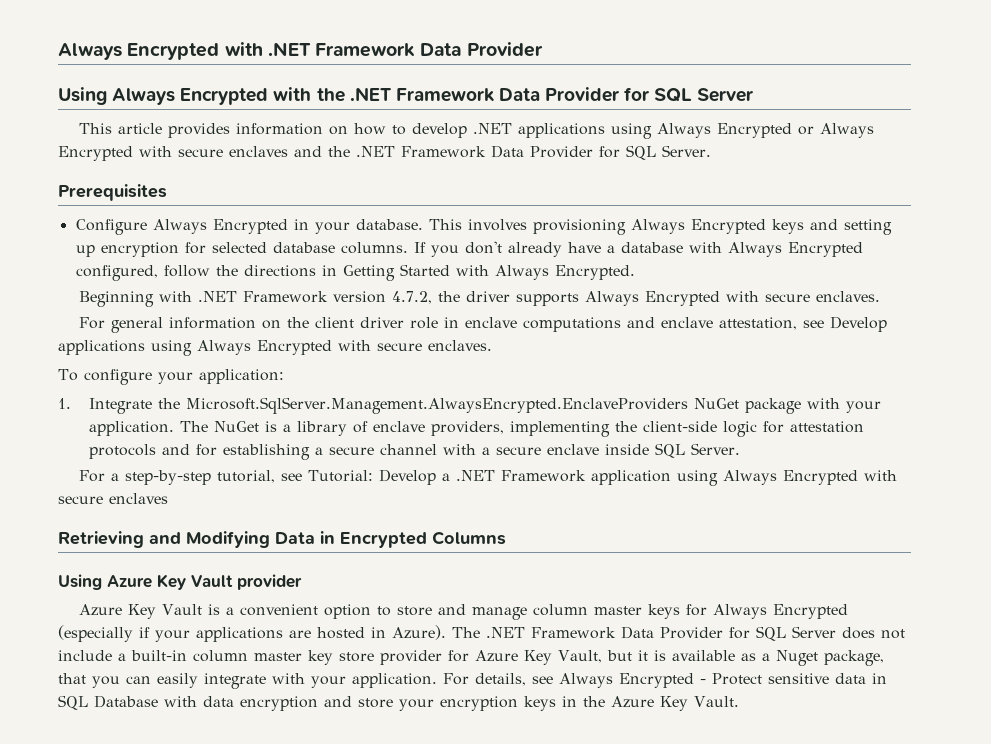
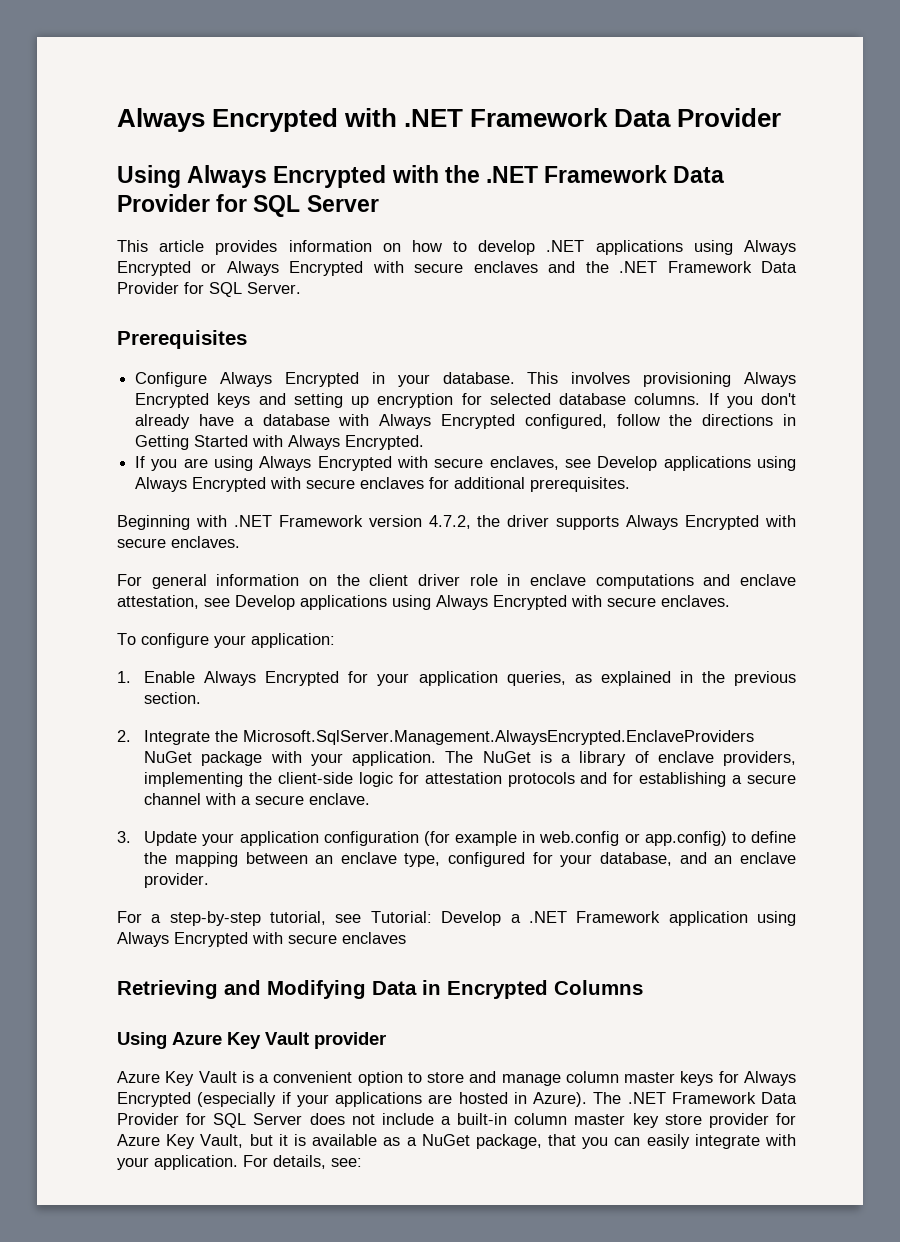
+ If you are using Always Encrypted with secure enclaves, see Develop applications using Always Encrypted with secure enclaves for additional prerequisites.
- 1. Integrate the Microsoft.SqlServer.Management.AlwaysEncrypted.EnclaveProviders NuGet package with your application.
+ 1. Enable Always Encrypted for your application queries, as explained in the previous section.
+ 2. Integrate the Microsoft.SqlServer.Management.AlwaysEncrypted.EnclaveProviders NuGet package with your application.
- The NuGet is a library of enclave providers, implementing the client-side logic for attestation protocols and for establishing a secure channel with a secure enclave inside SQL Server.
+ The NuGet is a library of enclave providers, implementing the client-side logic for attestation protocols and for establishing a secure channel with a secure enclave.
+ 3. Update your application configuration (for example in web.config or app.config) to define the mapping between an enclave type, configured for your database, and an enclave provider.
- The .NET Framework Data Provider for SQL Server does not include a built-in column master key store provider for Azure Key Vault, but it is available as a Nuget package, that you can easily integrate with your application.
+ The .NET Framework Data Provider for SQL Server does not include a built-in column master key store provider for Azure Key Vault, but it is available as a NuGet package, that you can easily integrate with your application.
- For details, see Always Encrypted - Protect sensitive data in SQL Database with data encryption and store your encryption keys in the Azure Key Vault.
+ For details, see:

